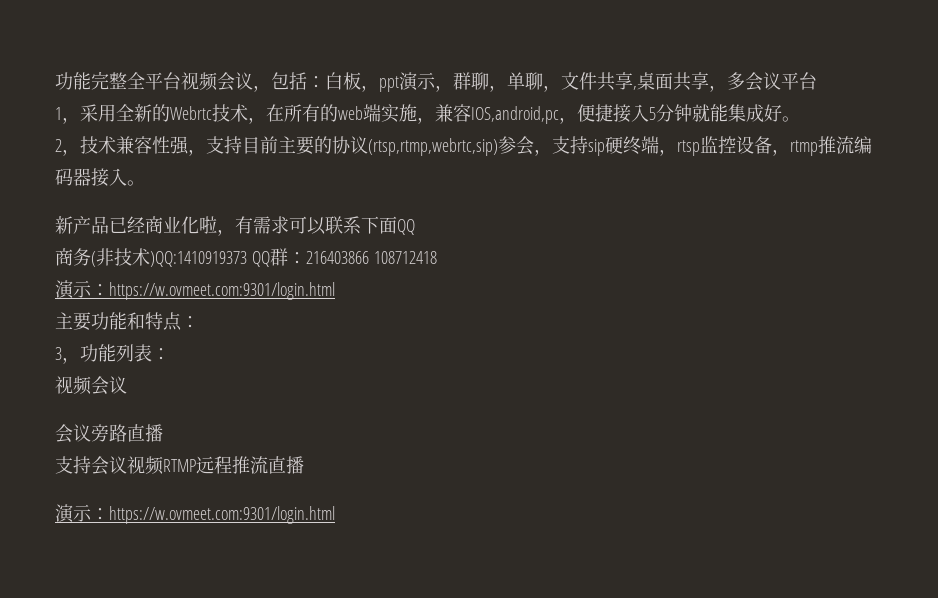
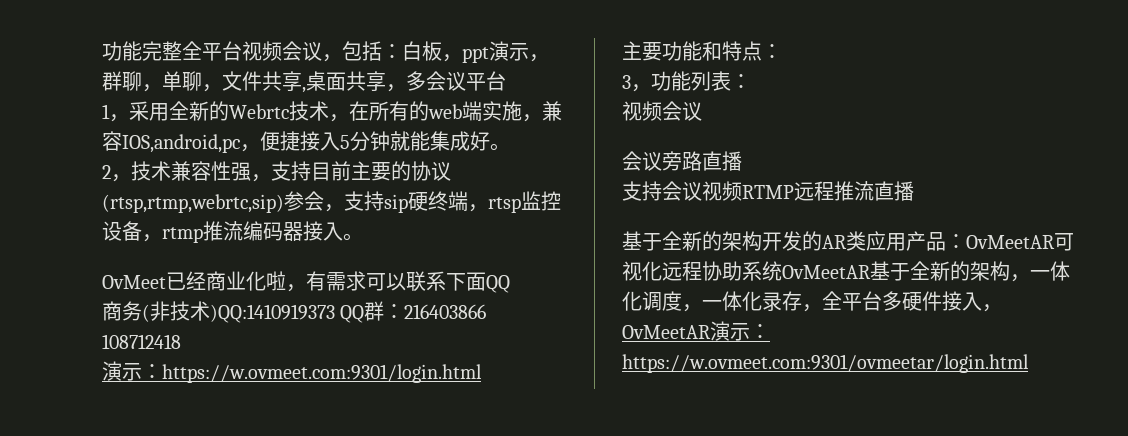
- 新产品已经商业化啦，有需求可以联系下面QQ
+ OvMeet已经商业化啦，有需求可以联系下面QQ
  支持会议视频RTMP远程推流直播
- 演示：https://w.ovmeet.com:9301/login.html
+ 基于全新的架构开发的AR类应用产品：OvMeetAR可视化远程协助系统OvMeetAR基于全新的架构，一体化调度，一体化录存，全平台多硬件接入，OvMeetAR演示：https://w.ovmeet.com:9301/ovmeetar/login.html

